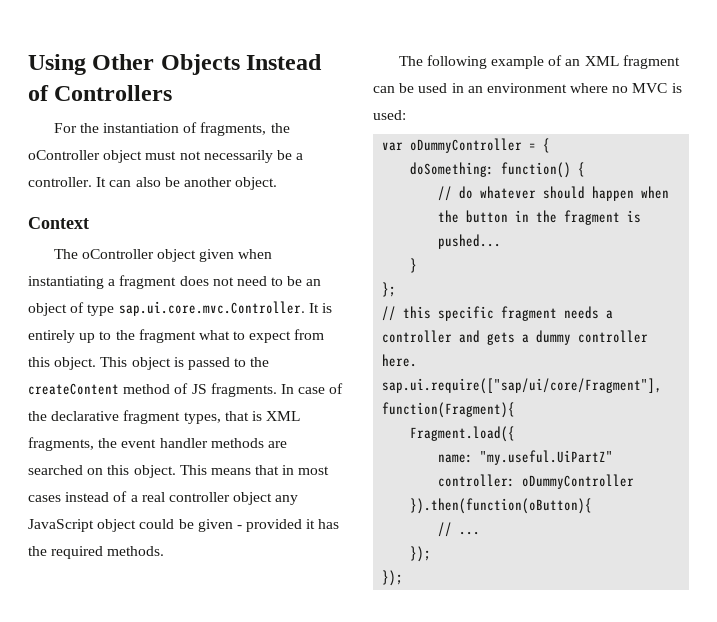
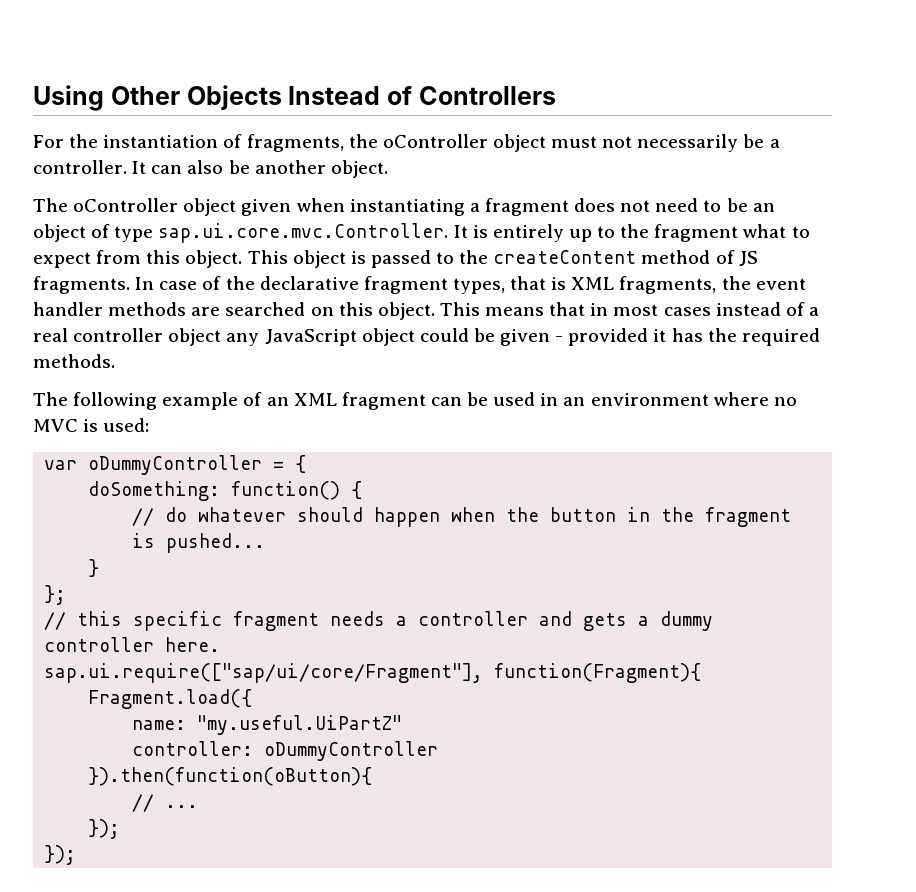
- Context

